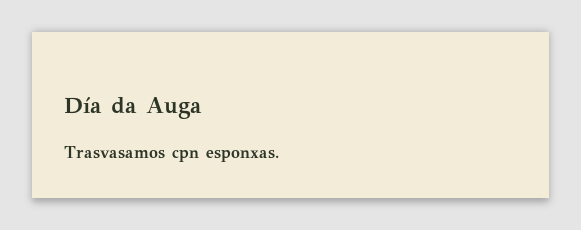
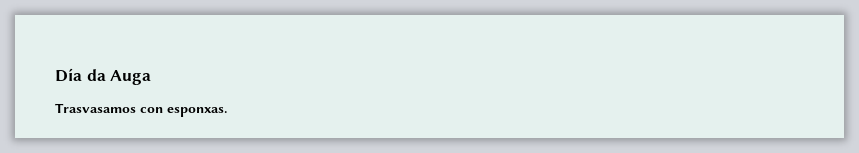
- Trasvasamos cpn esponxas.
+ Trasvasamos con esponxas.

